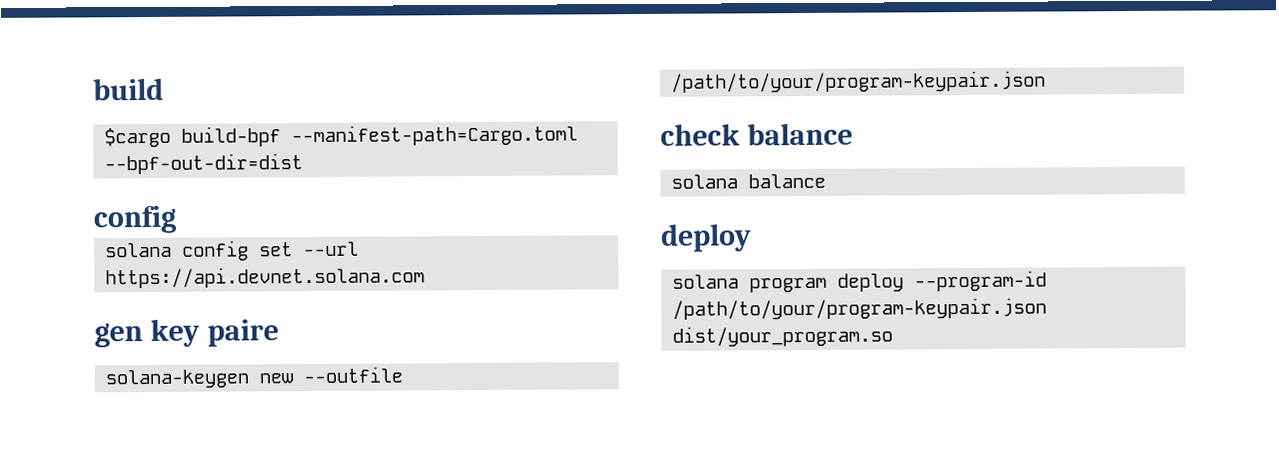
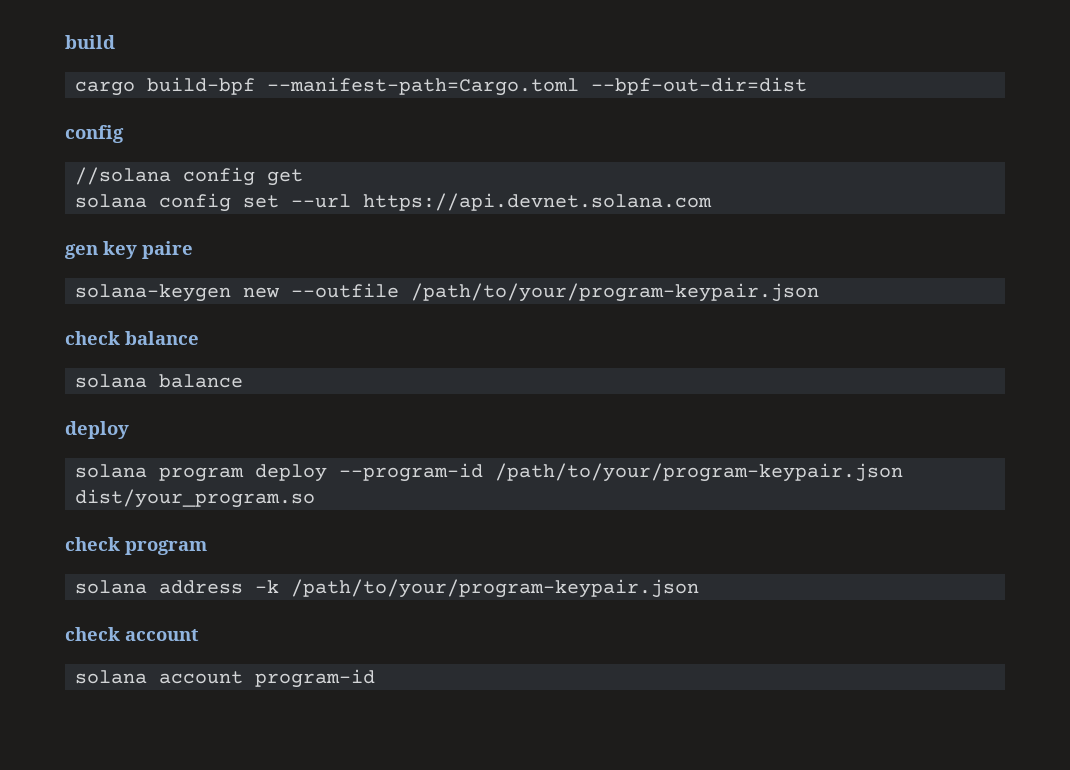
- $cargo build-bpf --manifest-path=Cargo.toml --bpf-out-dir=dist
+ cargo build-bpf --manifest-path=Cargo.toml --bpf-out-dir=dist
+ //solana config get
+ check program
+ solana address -k /path/to/your/program-keypair.json
+ check account
+ solana account program-id

